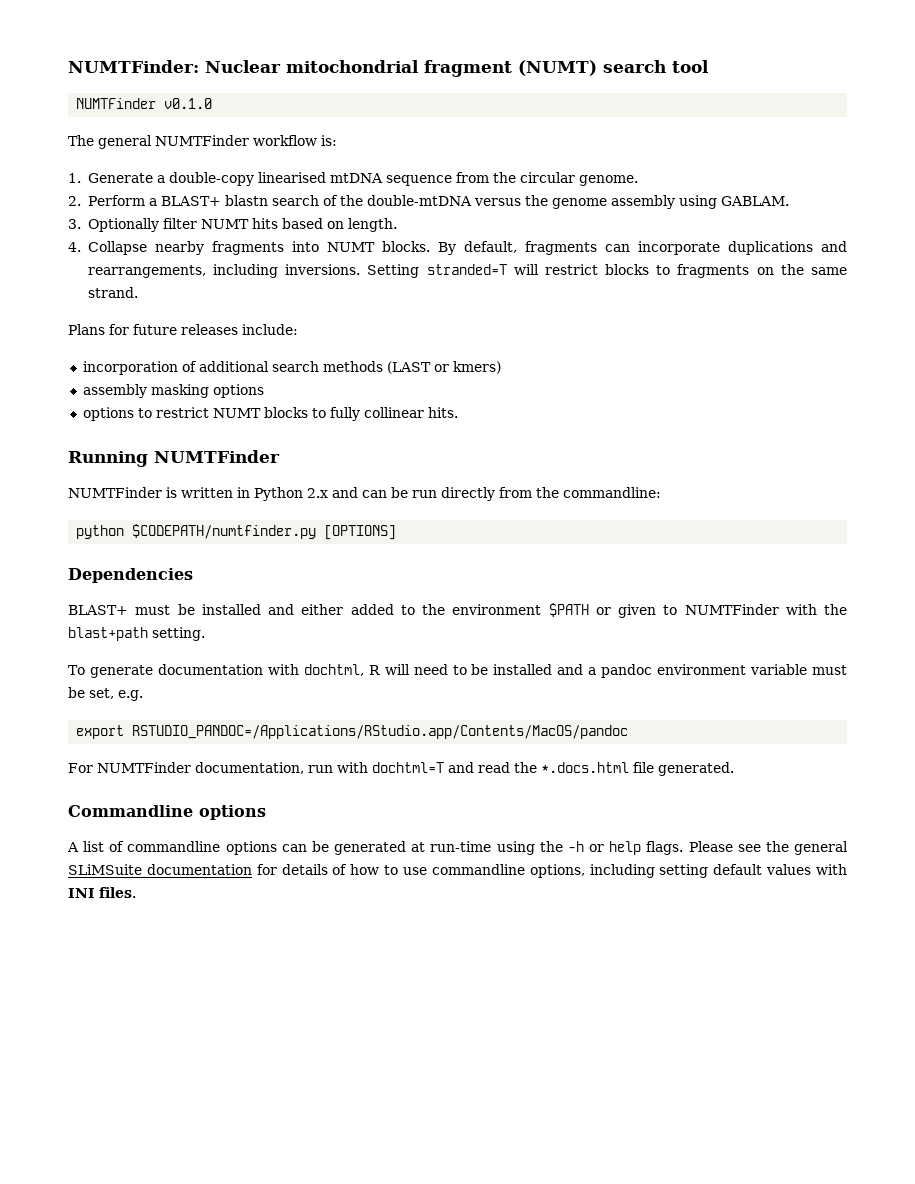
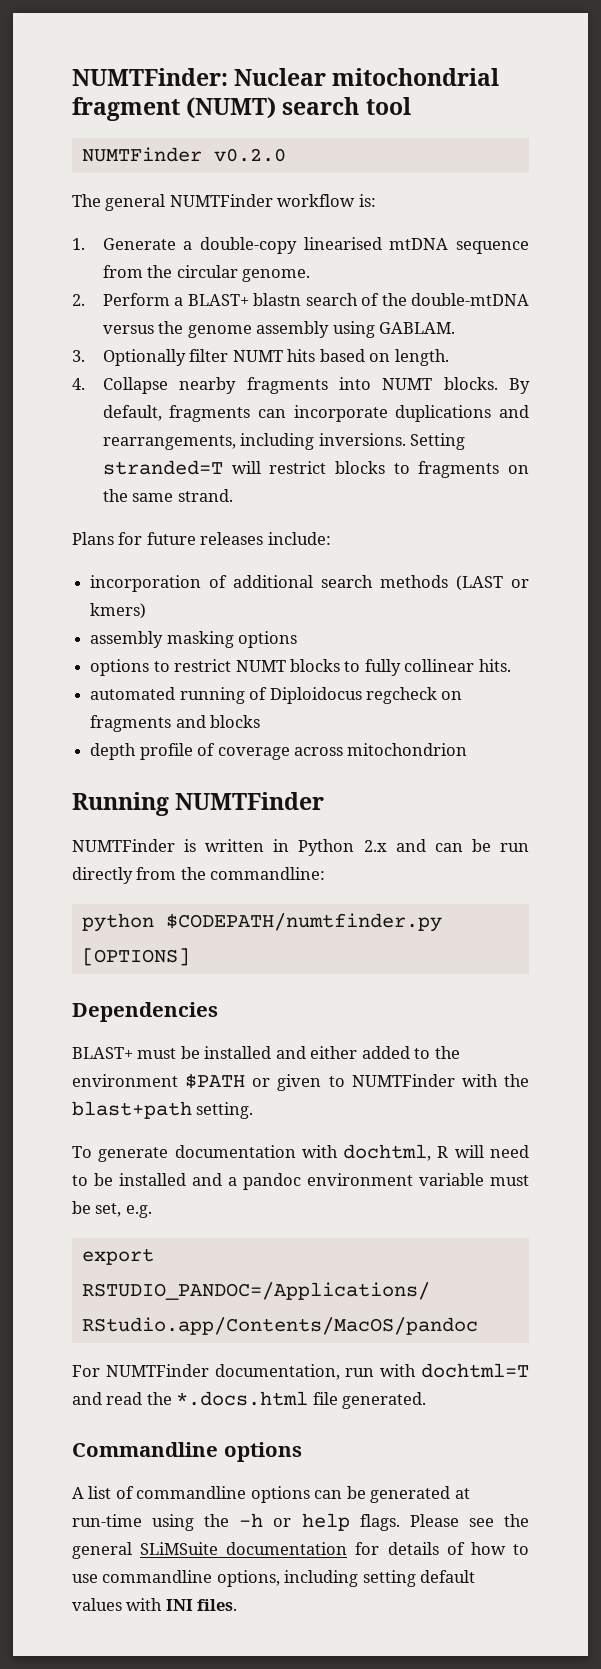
- NUMTFinder v0.1.0
+ NUMTFinder v0.2.0
+ automated running of Diploidocus regcheck on fragments and blocks
+ depth profile of coverage across mitochondrion

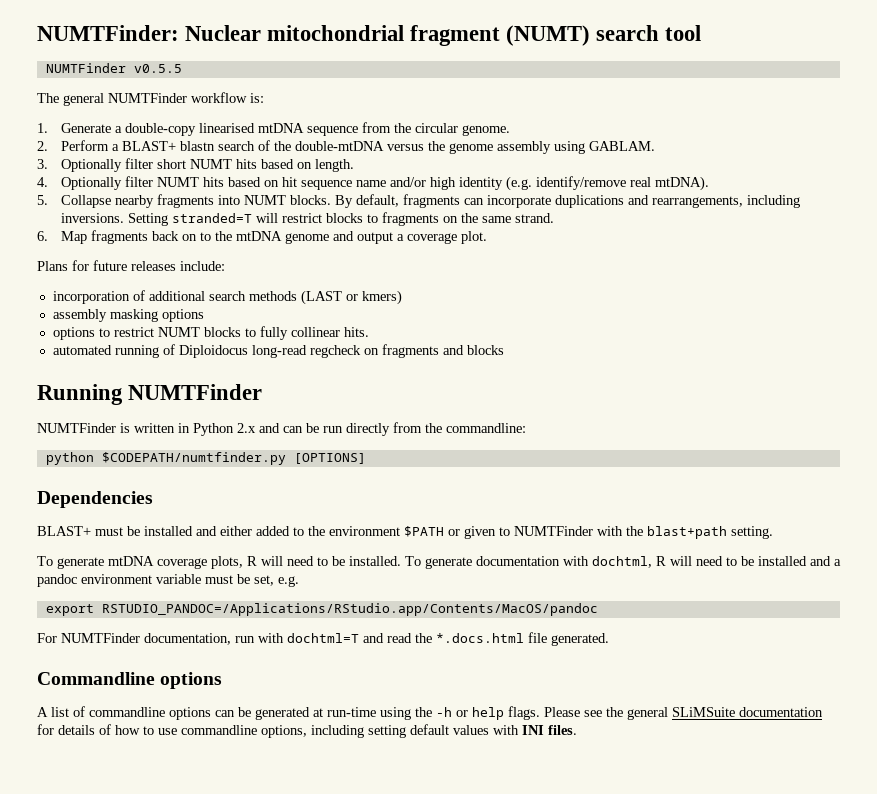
- NUMTFinder v0.2.0
+ NUMTFinder v0.5.5
- 3. Optionally filter NUMT hits based on length.
+ 3. Optionally filter short NUMT hits based on length.
- 4. Collapse nearby fragments into NUMT blocks.
+ 4. Optionally filter NUMT hits based on hit sequence name and/or high identity (e.g. identify/remove real mtDNA).
+ 5. Collapse nearby fragments into NUMT blocks.
+ 6. Map fragments back on to the mtDNA genome and output a coverage plot.
- automated running of Diploidocus regcheck on fragments and blocks
+ automated running of Diploidocus long-read regcheck on fragments and blocks
- depth profile of coverage across mitochondrion
- To generate documentation with dochtml, R will need to be installed and a pandoc environment variable must be set, e.g.
+ To generate mtDNA coverage plots, R will need to be installed. To generate documentation with dochtml, R will need to be installed and a pandoc environment variable must be set, e.g.

